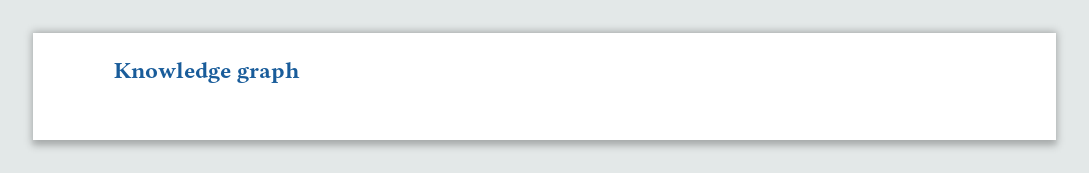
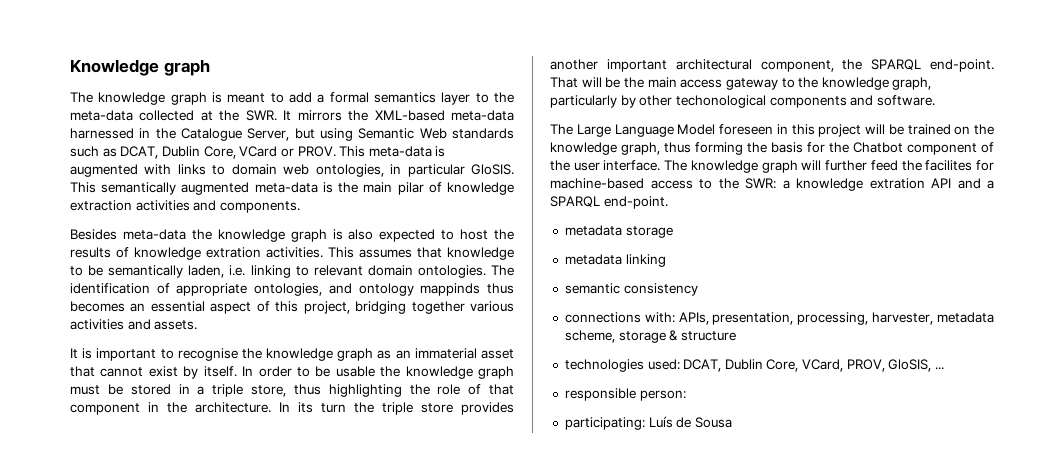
+ The knowledge graph is meant to add a formal semantics layer to the meta-data collected at the SWR. It mirrors the XML-based meta-data harnessed in the Catalogue Server, but using Semantic Web standards such as DCAT, Dublin Core, VCard or PROV. This meta-data is augmented with links to domain web ontologies, in particular GloSIS. This semantically augmented meta-data is the main pilar of knowledge extraction activities and components.
+ Besides meta-data the knowledge graph is also expected to host the results of knowledge extration activities. This assumes that knowledge to be semantically laden, i.e. linking to relevant domain ontologies. The identification of appropriate ontologies, and ontology mappinds thus becomes an essential aspect of this project, bridging together various activities and assets.
+ It is important to recognise the knowledge graph as an immaterial asset that cannot exist by itself. In order to be usable the knowledge graph must be stored in a triple store, thus highlighting the role of that component in the architecture. In its turn the triple store provides another important architectural component, the SPARQL end-point. That will be the main access gateway to the knowledge graph, particularly by other techonological components and software.
+ The Large Language Model foreseen in this project will be trained on the knowledge graph, thus forming the basis for the Chatbot component of the user interface. The knowledge graph will further feed the facilites for machine-based access to the SWR: a knowledge extration API and a SPARQL end-point.
+ metadata storage
+ metadata linking
+ semantic consistency
+ connections with: APIs, presentation, processing, harvester, metadata scheme, storage & structure
+ technologies used: DCAT, Dublin Core, VCard, PROV, GloSIS, ...
+ responsible person:
+ participating: Luís de Sousa

